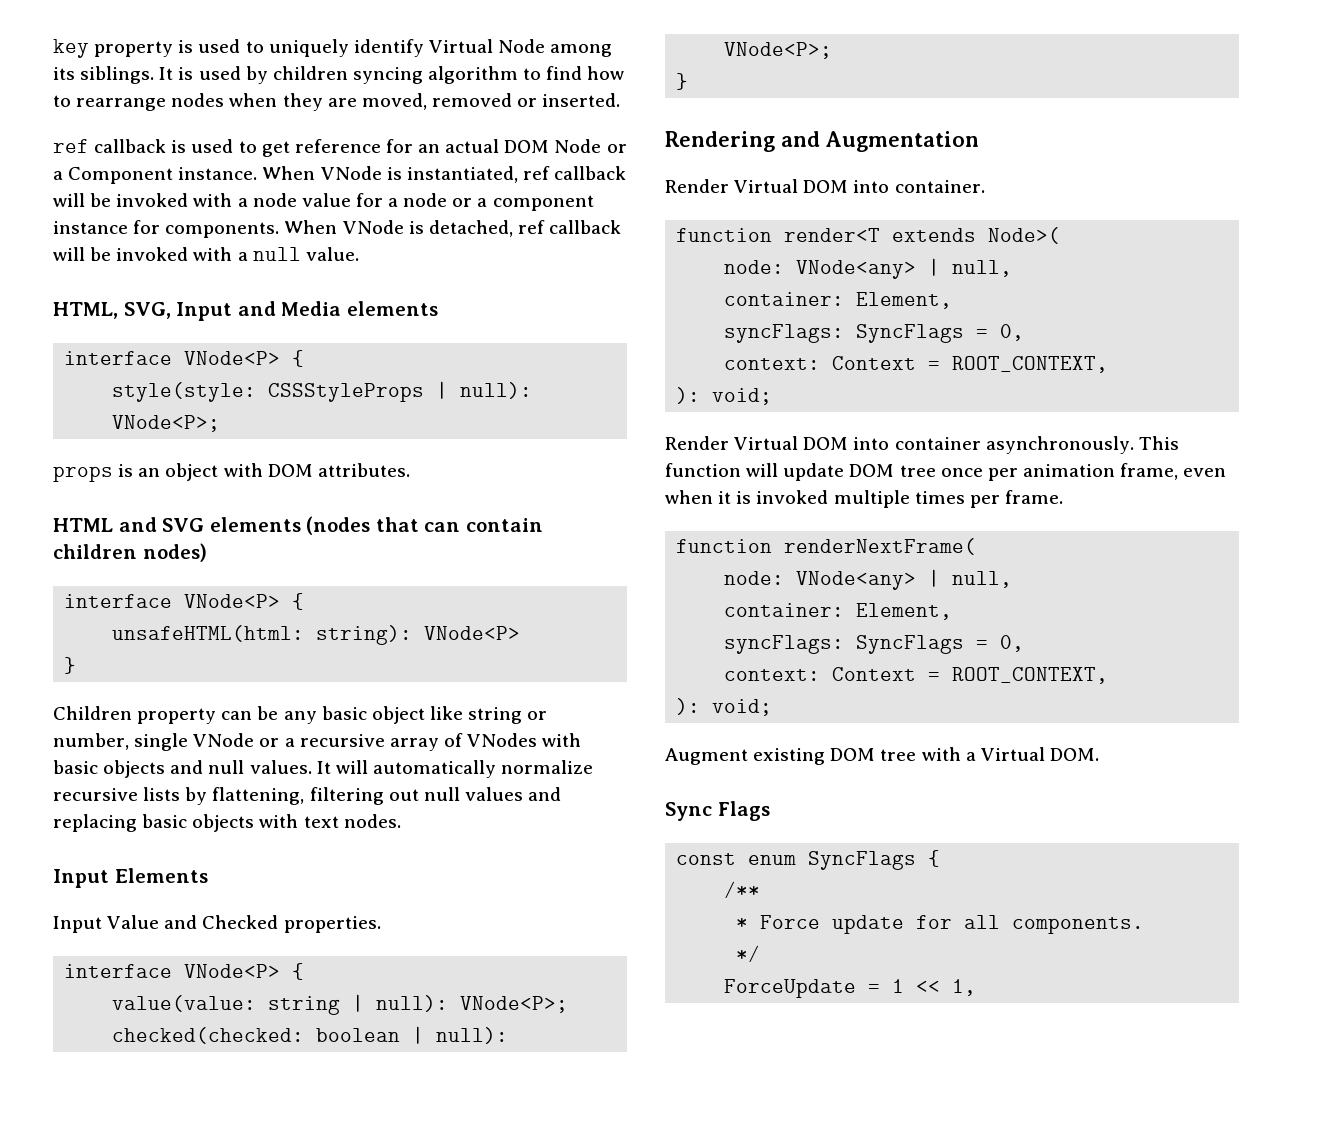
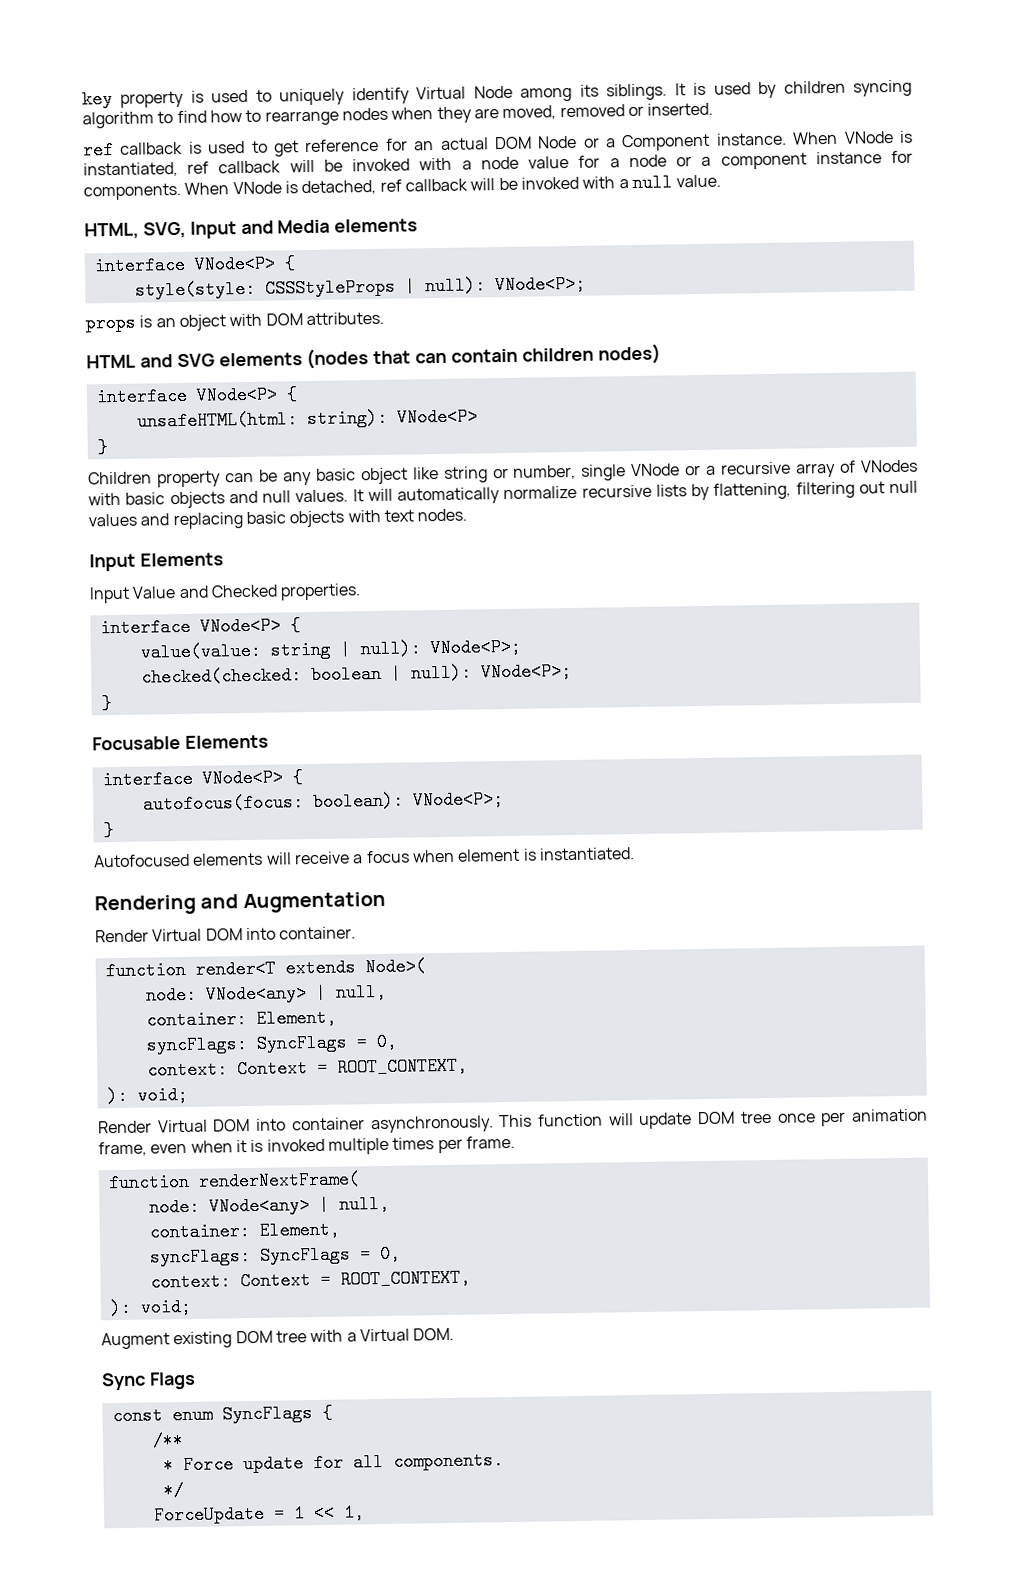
+ Focusable Elements
+ interface VNode<P> {
+ autofocus(focus: boolean): VNode<P>;
+ }
+ Autofocused elements will receive a focus when element is instantiated.

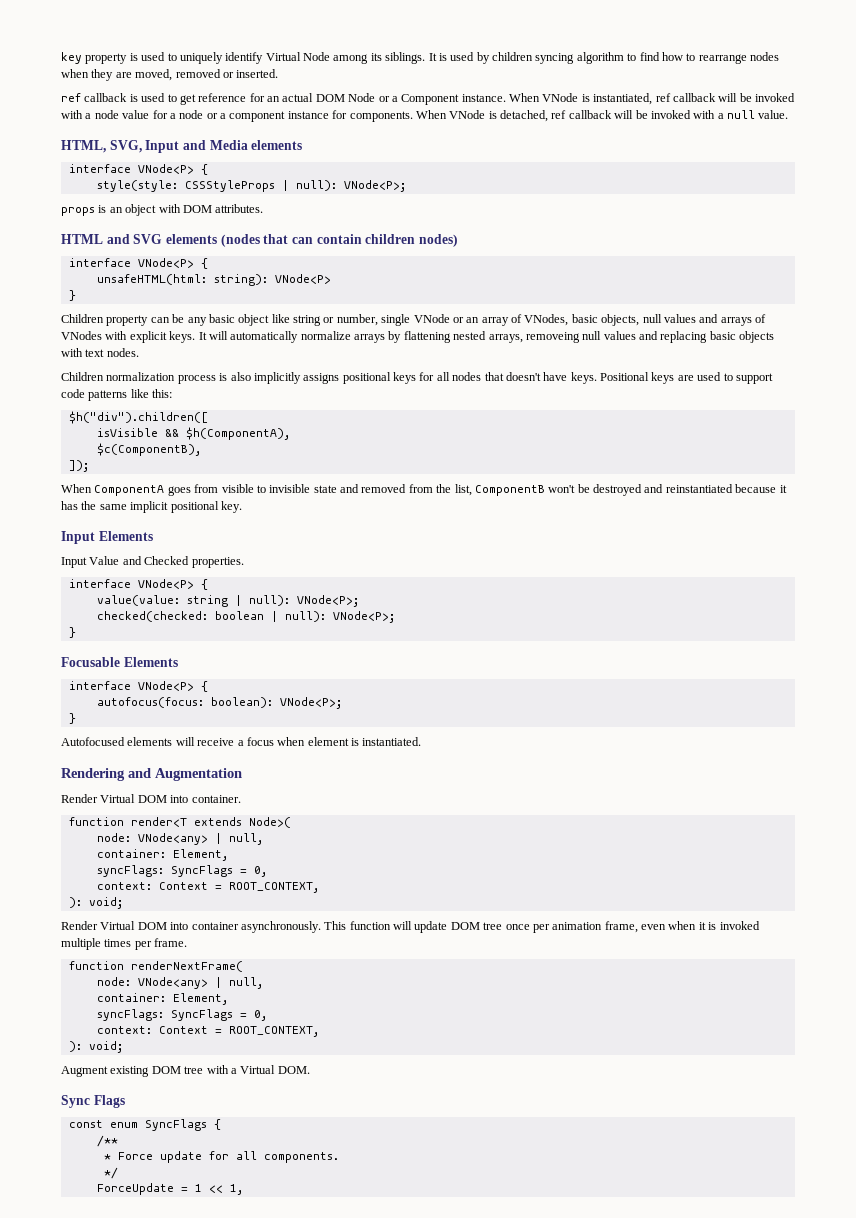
- Children property can be any basic object like string or number, single VNode or a recursive array of VNodes with basic objects and null values. It will automatically normalize recursive lists by flattening, filtering out null values and replacing basic objects with text nodes.
+ Children property can be any basic object like string or number, single VNode or an array of VNodes, basic objects, null values and arrays of VNodes with explicit keys. It will automatically normalize arrays by flattening nested arrays, removeing null values and replacing basic objects with text nodes.
+ Children normalization process is also implicitly assigns positional keys for all nodes that doesn't have keys. Positional keys are used to support code patterns like this:
+ $h("div").children([
+ isVisible && $h(ComponentA),
+ $c(ComponentB),
+ ]);
+ When ComponentA goes from visible to invisible state and removed from the list, ComponentB won't be destroyed and reinstantiated because it has the same implicit positional key.

